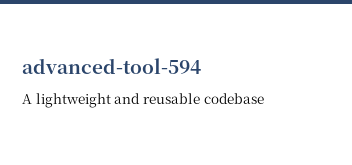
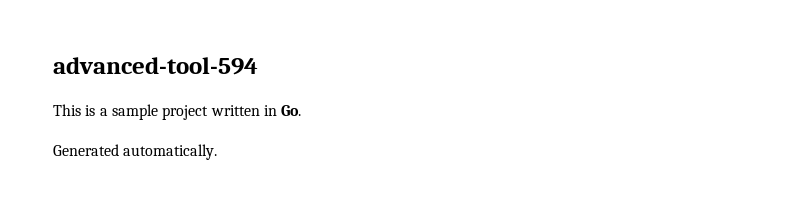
- A lightweight and reusable codebase
+ This is a sample project written in Go.
+ Generated automatically.

